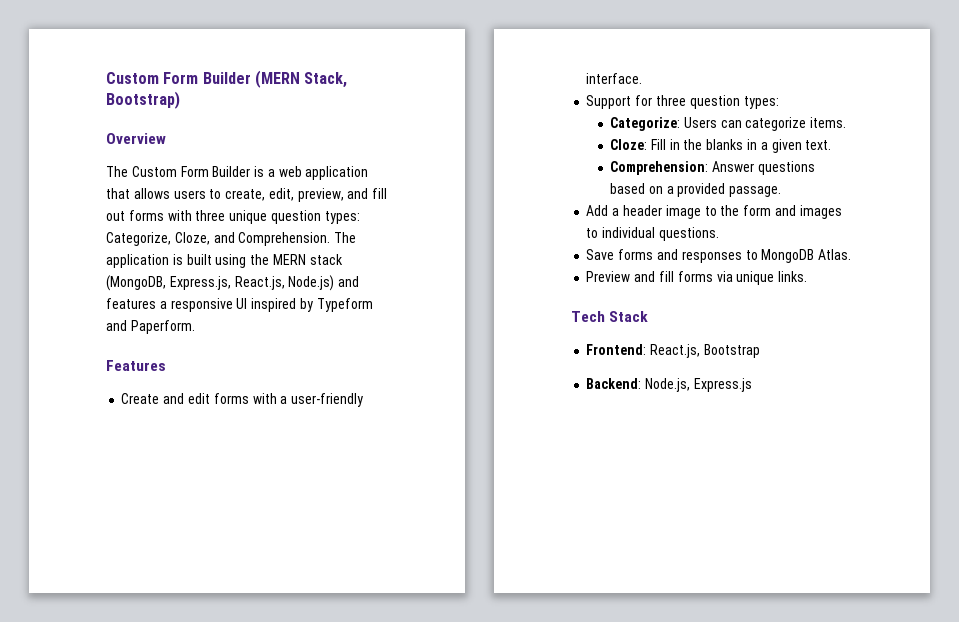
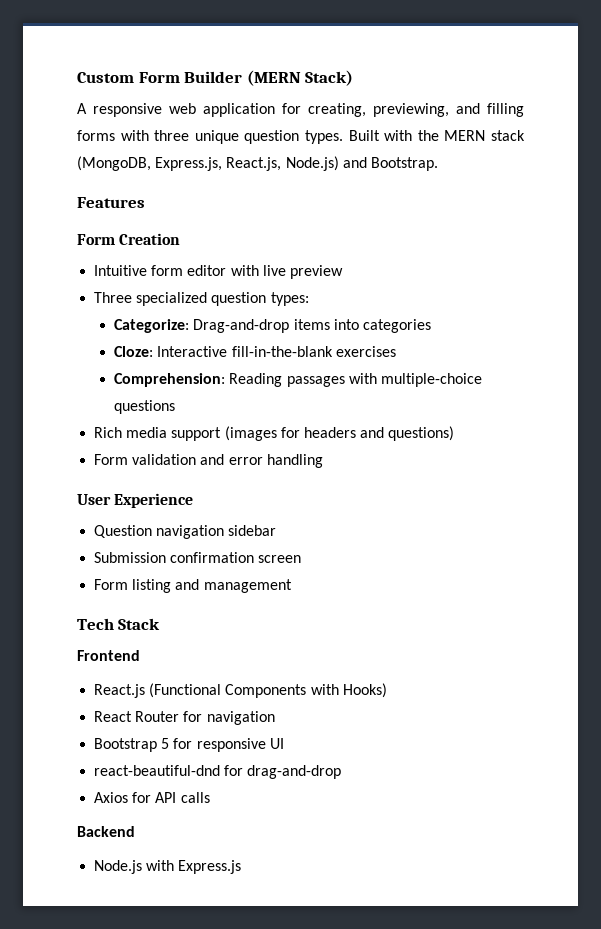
- Custom Form Builder (MERN Stack, Bootstrap)
- Overview
- The Custom Form Builder is a web application that allows users to create, edit, preview, and fill out forms with three unique question types: Categorize, Cloze, and Comprehension. The application is built using the MERN stack (MongoDB, Express.js, React.js, Node.js) and features a responsive UI inspired by Typeform and Paperform.
+ Custom Form Builder (MERN Stack)
+ A responsive web application for creating, previewing, and filling forms with three unique question types. Built with the MERN stack (MongoDB, Express.js, React.js, Node.js) and Bootstrap.
  Features
- Create and edit forms with a user-friendly interface.
- Support for three question types:
- Categorize: Users can categorize items.
- Cloze: Fill in the blanks in a given text.
- Comprehension: Answer questions based on a provided passage.
- Add a header image to the form and images to individual questions.
- Save forms and responses to MongoDB Atlas.
- Preview and fill forms via unique links.
+ Form Creation
+ Intuitive form editor with live preview
+ Three specialized question types:
+ Categorize: Drag-and-drop items into categories
+ Cloze: Interactive fill-in-the-blank exercises
+ Comprehension: Reading passages with multiple-choice questions
+ Rich media support (images for headers and questions)
+ Form validation and error handling
+ User Experience
+ Question navigation sidebar
+ Submission confirmation screen
+ Form listing and management
  Tech Stack
- Frontend: React.js, Bootstrap
- Backend: Node.js, Express.js
+ Frontend
+ React.js (Functional Components with Hooks)
+ React Router for navigation
+ Bootstrap 5 for responsive UI
+ react-beautiful-dnd for drag-and-drop
+ Axios for API calls
+ Backend
+ Node.js with Express.js

